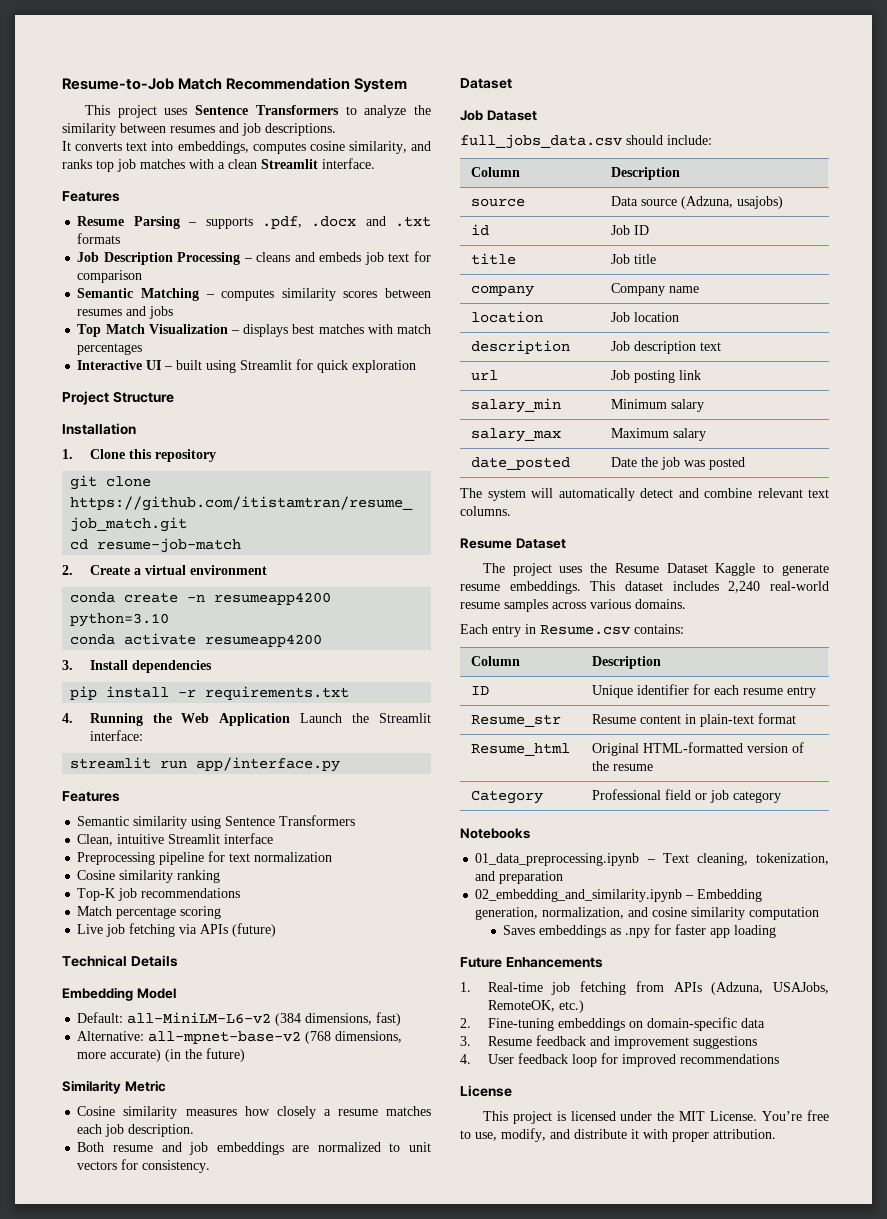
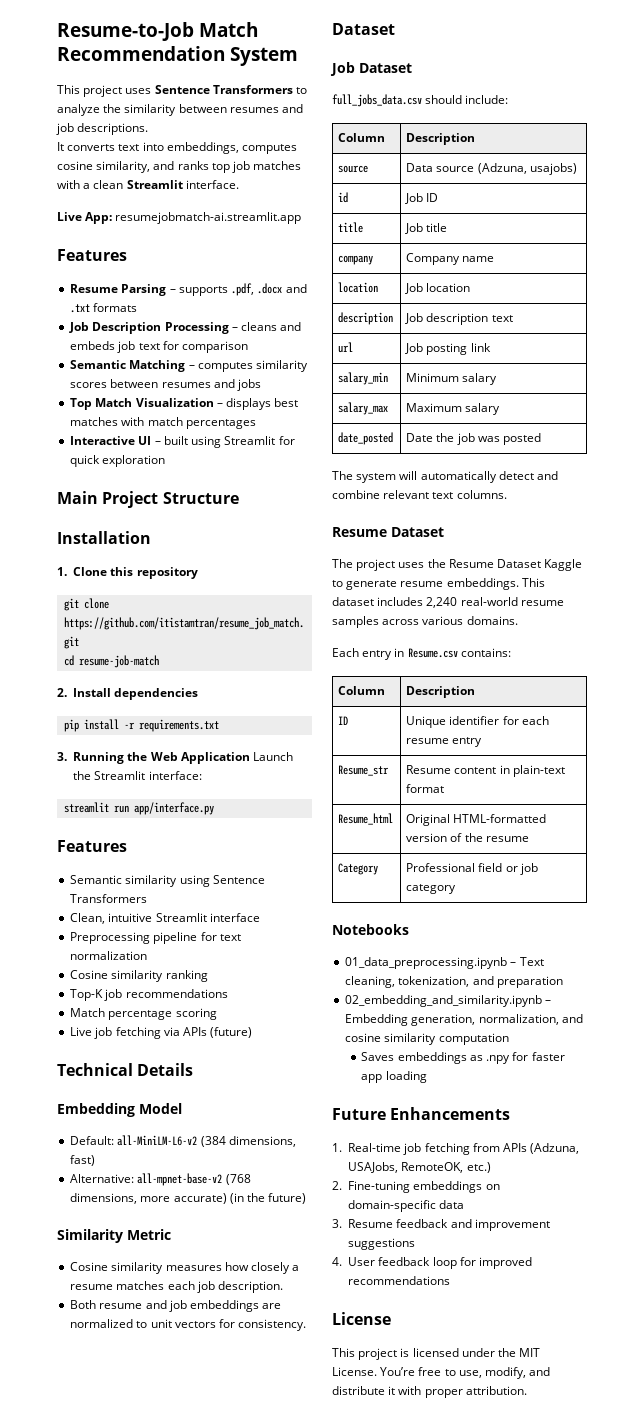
+ Live App: resumejobmatch-ai.streamlit.app
- Project Structure
+ Main Project Structure
- 2. Create a virtual environment
- conda create -n resumeapp4200 python=3.10
- conda activate resumeapp4200
- 3. Install dependencies
+ 2. Install dependencies
- 4. Running the Web Application Launch the Streamlit interface:
+ 3. Running the Web Application Launch the Streamlit interface:

